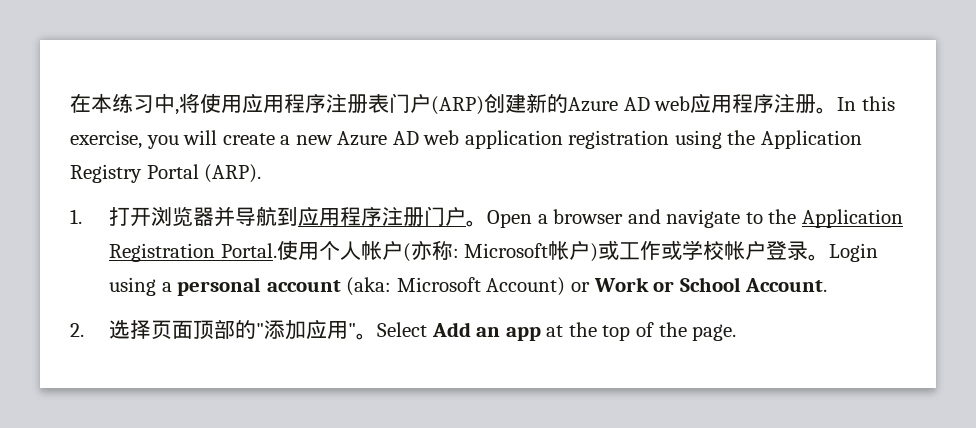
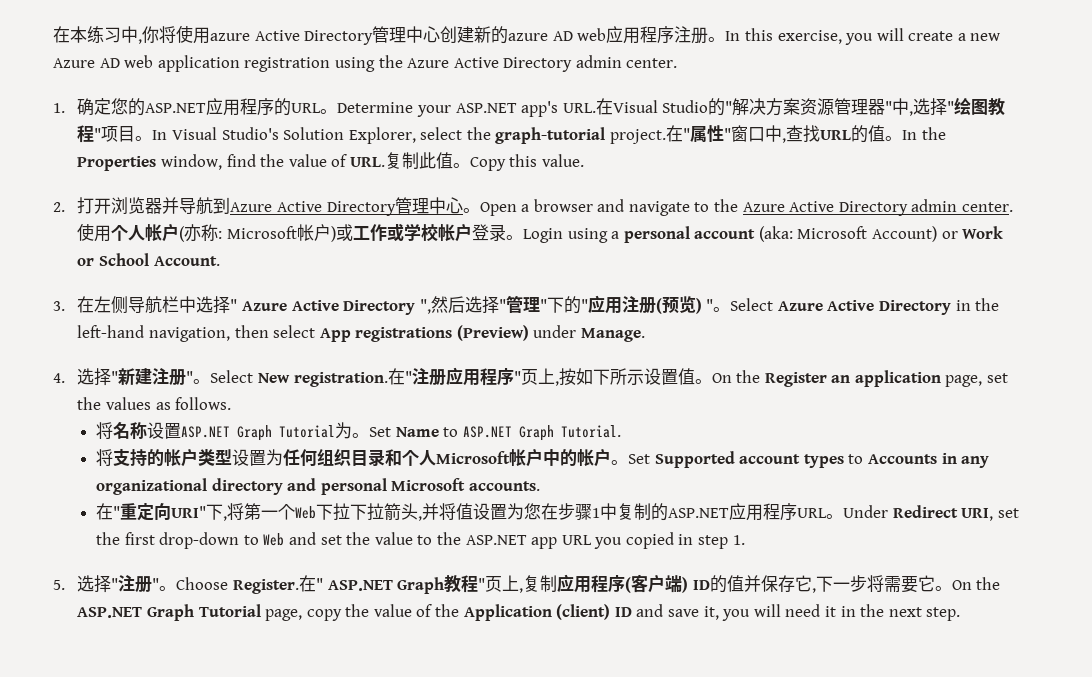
- 在本练习中,将使用应用程序注册表门户(ARP)创建新的Azure AD web应用程序注册。
+ 在本练习中,你将使用azure Active Directory管理中心创建新的azure AD web应用程序注册。
- In this exercise, you will create a new Azure AD web application registration using the Application Registry Portal (ARP).
- 1.打开浏览器并导航到应用程序注册门户。
+ In this exercise, you will create a new Azure AD web application registration using the Azure Active Directory admin center.
+ 1.确定您的ASP.NET应用程序的URL。Determine your ASP.NET app's URL.在Visual Studio的"解决方案资源管理器"中,选择"绘图教程"项目。In Visual Studio's Solution Explorer, select the graph-tutorial project.在"属性"窗口中,查找URL的值。In the Properties window, find the value of URL.复制此值。Copy this value.
+ 2.打开浏览器并导航到Azure Active Directory管理中心。
- Open a browser and navigate to the Application Registration Portal.
+ Open a browser and navigate to the Azure Active Directory admin center.
- 2.选择页面顶部的"添加应用"。Select Add an app at the top of the page.
+ 3.在左侧导航栏中选择" Azure Active Directory ",然后选择"管理"下的"应用注册(预览) "。Select Azure Active Directory in the left-hand navigation, then select App registrations (Preview) under Manage.
+ 4.选择"新建注册"。Select New registration.在"注册应用程序"页上,按如下所示设置值。On the Register an application page, set the values as follows.
+ 将名称设置ASP.NET Graph Tutorial为。Set Name to ASP.NET Graph Tutorial.
+ 将支持的帐户类型设置为任何组织目录和个人Microsoft帐户中的帐户。Set Supported account types to Accounts in any organizational directory and personal Microsoft accounts.
+ 在"重定向URI"下,将第一个Web下拉下拉箭头,并将值设置为您在步骤1中复制的ASP.NET应用程序URL。Under Redirect URI, set the first drop-down to Web and set the value to the ASP.NET app URL you copied in step 1.
+ 5.选择"注册"。Choose Register.在" ASP.NET Graph教程"页上,复制应用程序(客户端) ID的值并保存它,下一步将需要它。On the ASP.NET Graph Tutorial page, copy the value of the Application (client) ID and save it, you will need it in the next step.

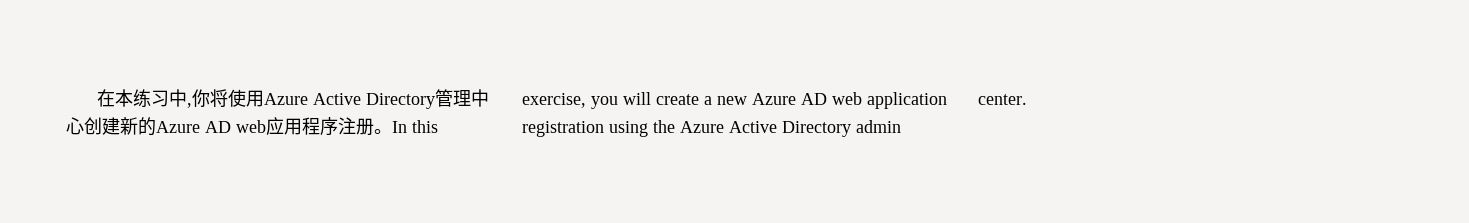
- 在本练习中,你将使用azure Active Directory管理中心创建新的azure AD web应用程序注册。
+ 在本练习中,你将使用Azure Active Directory管理中心创建新的Azure AD web应用程序注册。
- 1.确定您的ASP.NET应用程序的URL。Determine your ASP.NET app's URL.在Visual Studio的"解决方案资源管理器"中,选择"绘图教程"项目。In Visual Studio's Solution Explorer, select the graph-tutorial project.在"属性"窗口中,查找URL的值。In the Properties window, find the value of URL.复制此值。Copy this value.
- 2.打开浏览器并导航到Azure Active Directory管理中心。Open a browser and navigate to the Azure Active Directory admin center.使用个人帐户(亦称: Microsoft帐户)或工作或学校帐户登录。Login using a personal account (aka: Microsoft Account) or Work or School Account.
- 3.在左侧导航栏中选择" Azure Active Directory ",然后选择"管理"下的"应用注册(预览) "。Select Azure Active Directory in the left-hand navigation, then select App registrations (Preview) under Manage.
- 4.选择"新建注册"。Select New registration.在"注册应用程序"页上,按如下所示设置值。On the Register an application page, set the values as follows.
- 将名称设置ASP.NET Graph Tutorial为。Set Name to ASP.NET Graph Tutorial.
- 将支持的帐户类型设置为任何组织目录和个人Microsoft帐户中的帐户。Set Supported account types to Accounts in any organizational directory and personal Microsoft accounts.
- 在"重定向URI"下,将第一个Web下拉下拉箭头,并将值设置为您在步骤1中复制的ASP.NET应用程序URL。Under Redirect URI, set the first drop-down to Web and set the value to the ASP.NET app URL you copied in step 1.
- 5.选择"注册"。Choose Register.在" ASP.NET Graph教程"页上,复制应用程序(客户端) ID的值并保存它,下一步将需要它。On the ASP.NET Graph Tutorial page, copy the value of the Application (client) ID and save it, you will need it in the next step.

